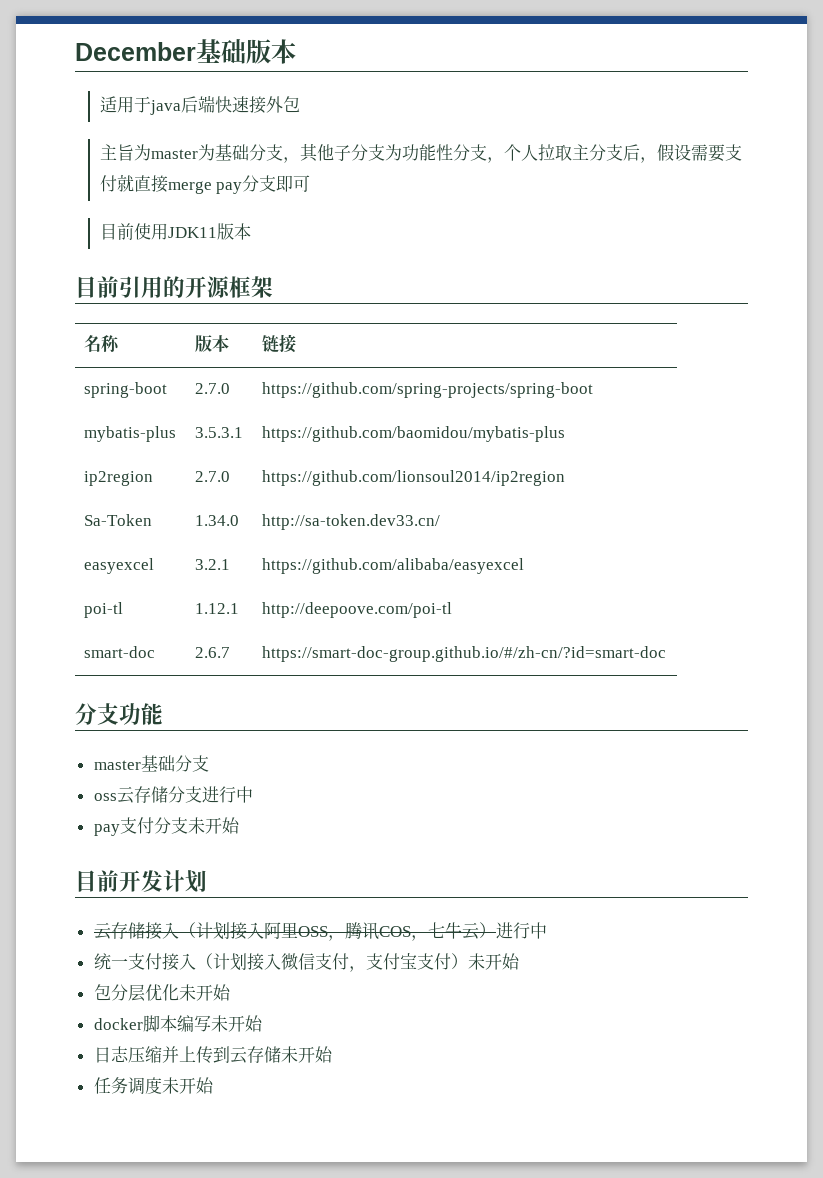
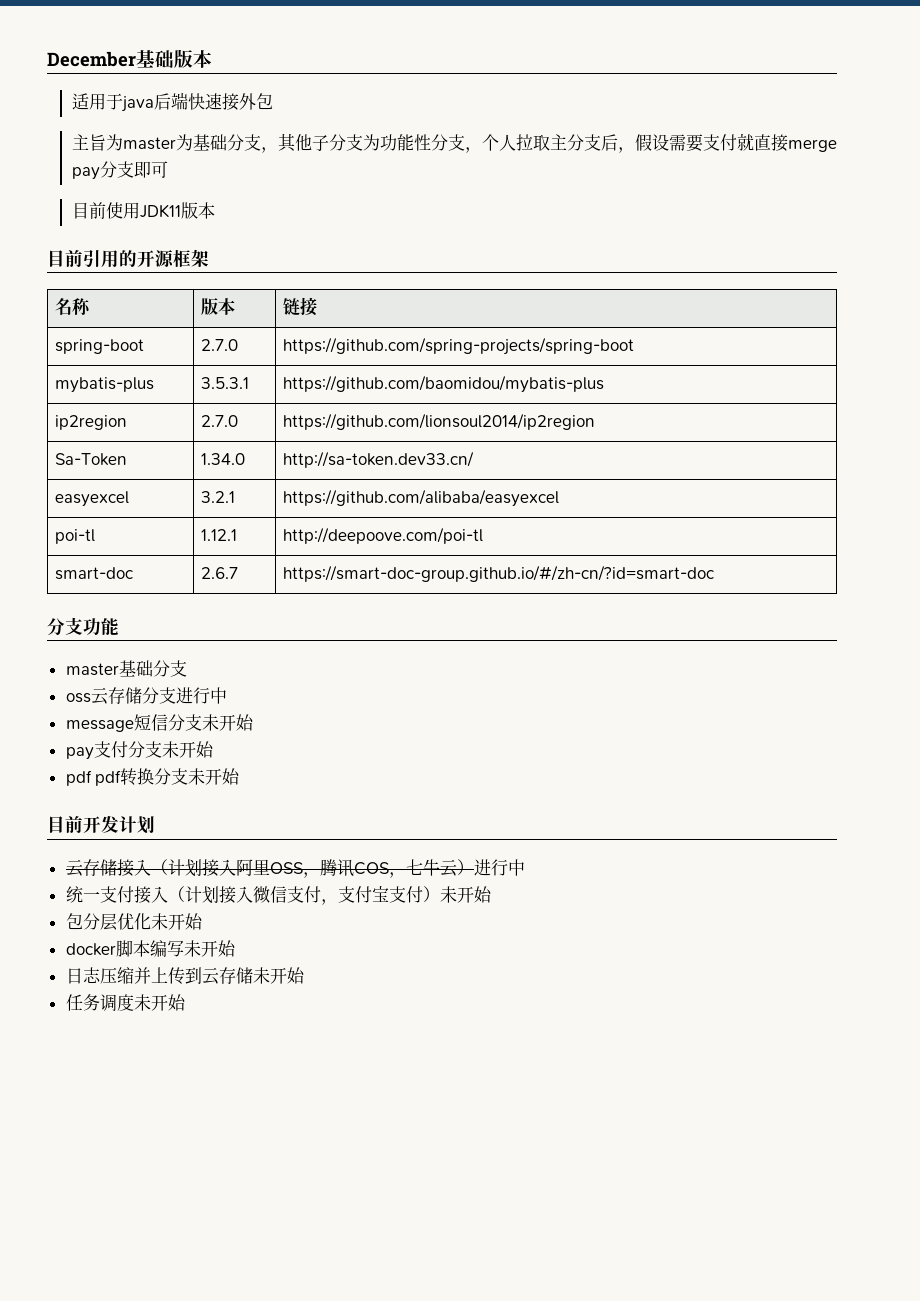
+ message短信分支未开始
+ pdf pdf转换分支未开始

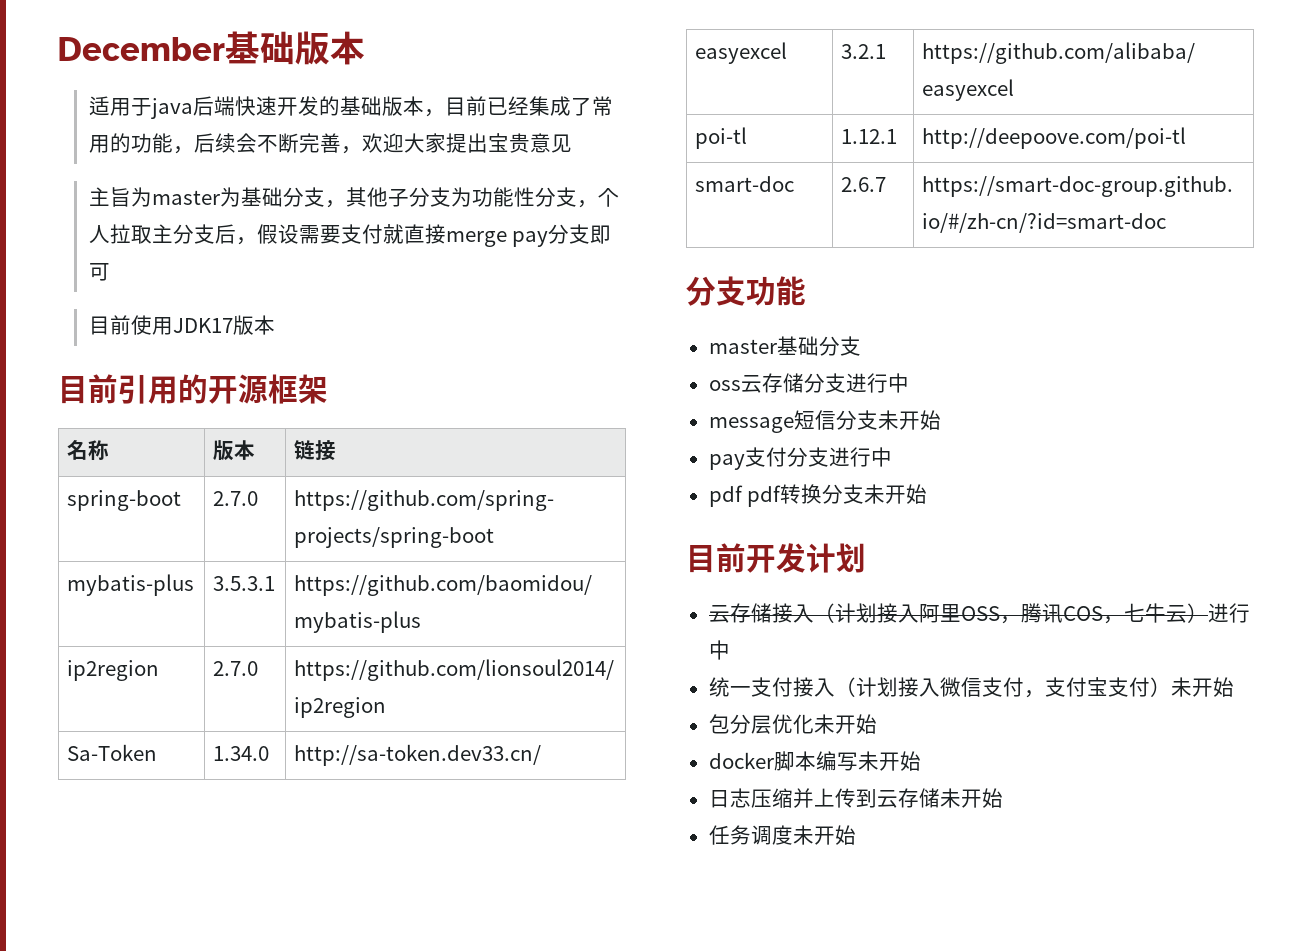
- 适用于java后端快速接外包
+ 适用于java后端快速开发的基础版本，目前已经集成了常用的功能，后续会不断完善，欢迎大家提出宝贵意见
- 目前使用JDK11版本
+ 目前使用JDK17版本
- pay支付分支未开始
+ pay支付分支进行中

